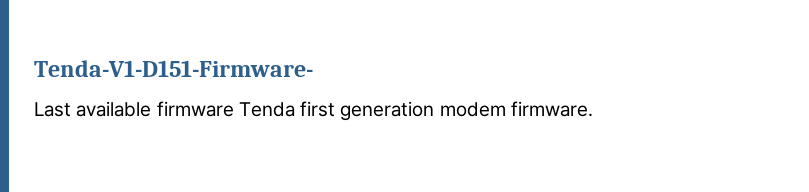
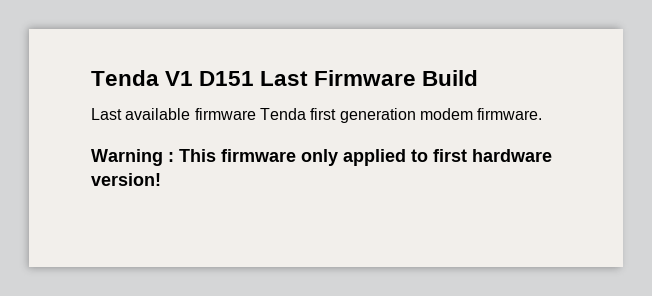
- Tenda-V1-D151-Firmware-
+ Tenda V1 D151 Last Firmware Build
+ Warning : This firmware only applied to first hardware version!

